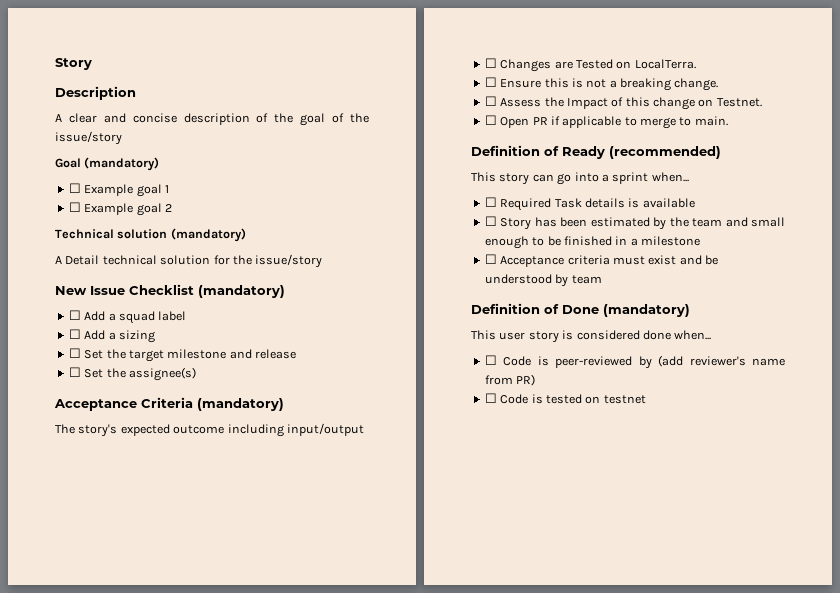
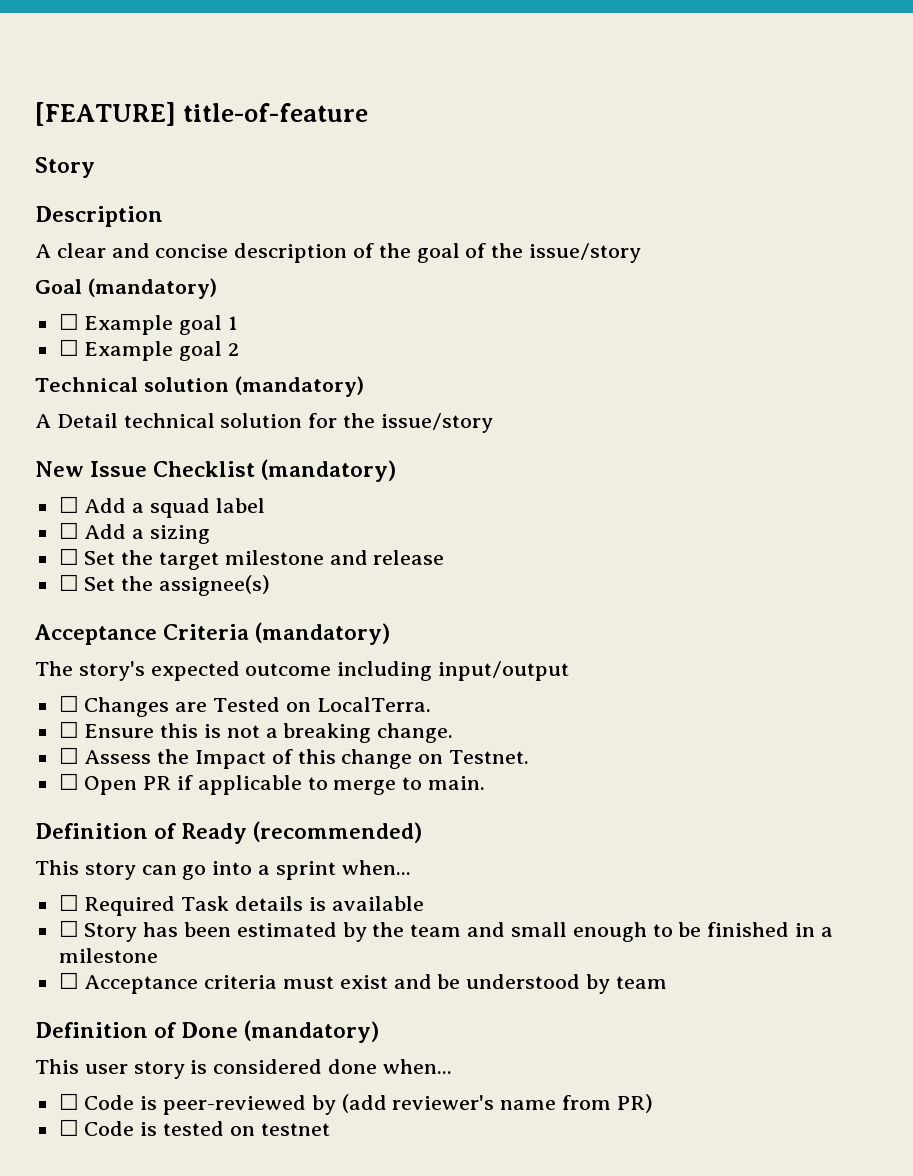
+ [FEATURE] title-of-feature

